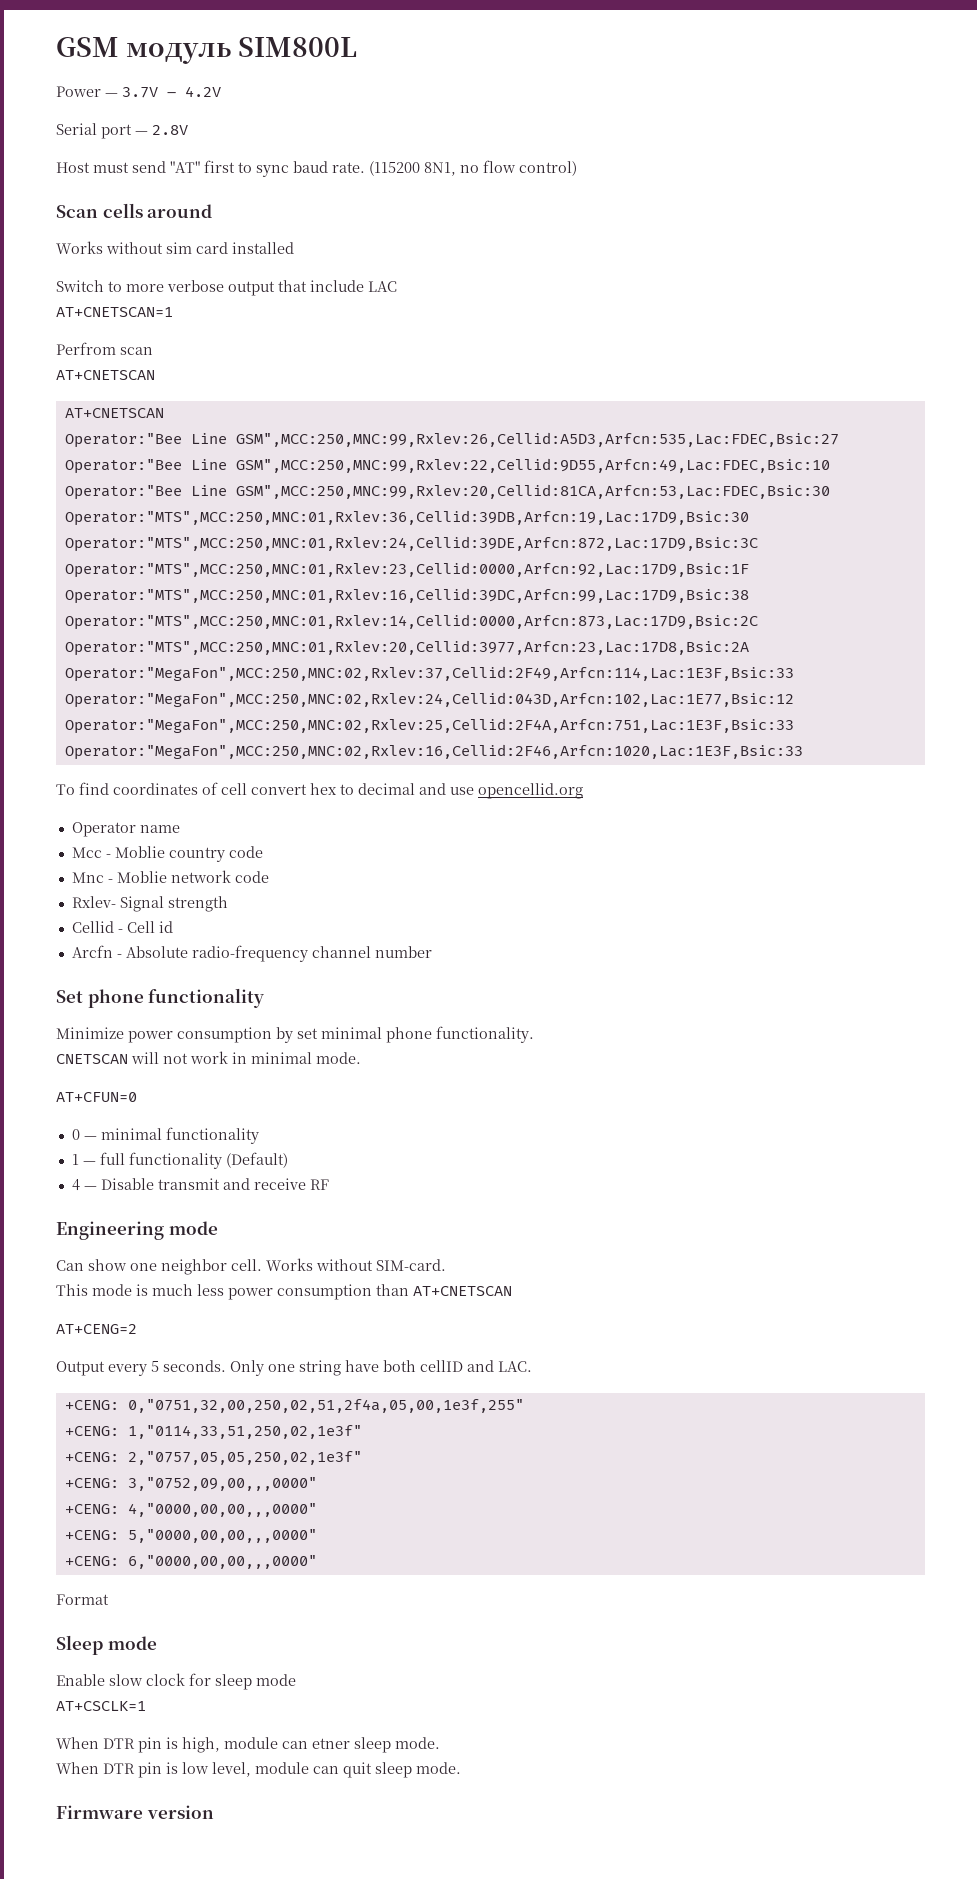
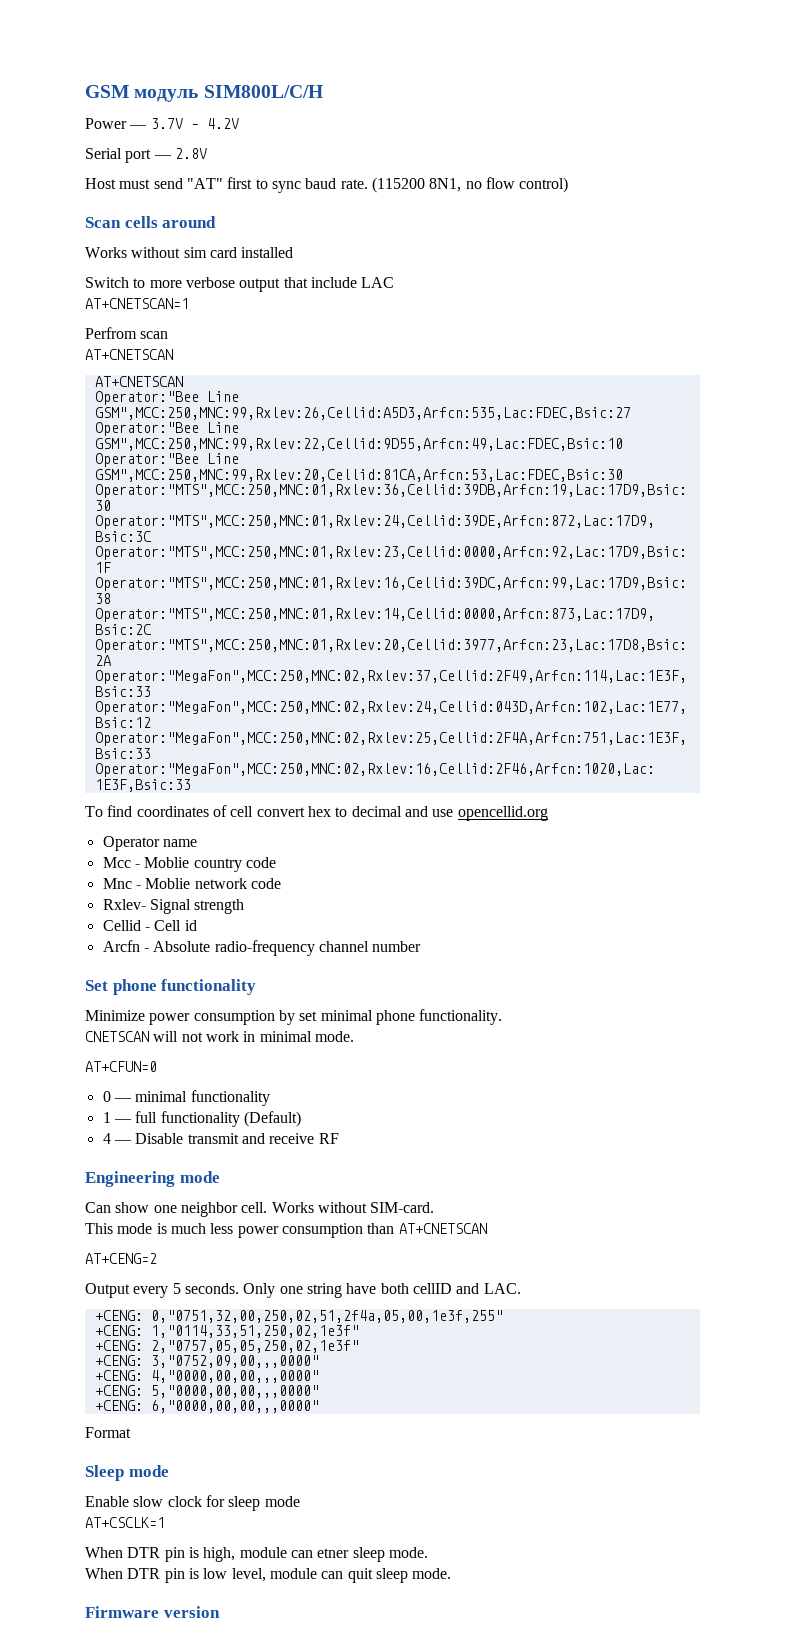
- GSM модуль SIM800L
+ GSM модуль SIM800L/C/H

